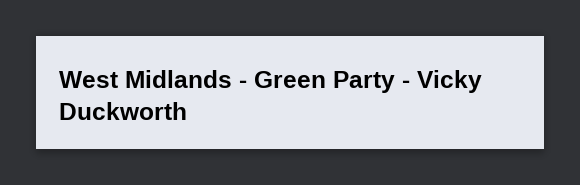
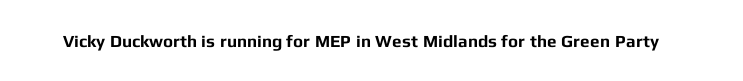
- West Midlands - Green Party - Vicky Duckworth
+ Vicky Duckworth is running for MEP in West Midlands for the Green Party

